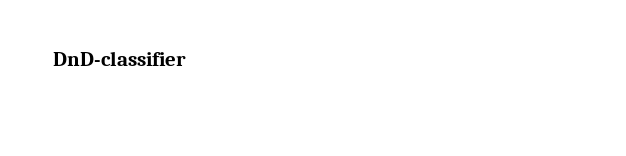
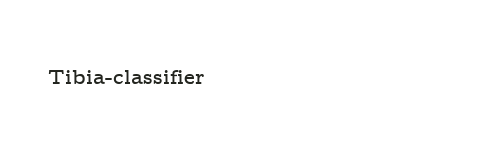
- DnD-classifier
+ Tibia-classifier

